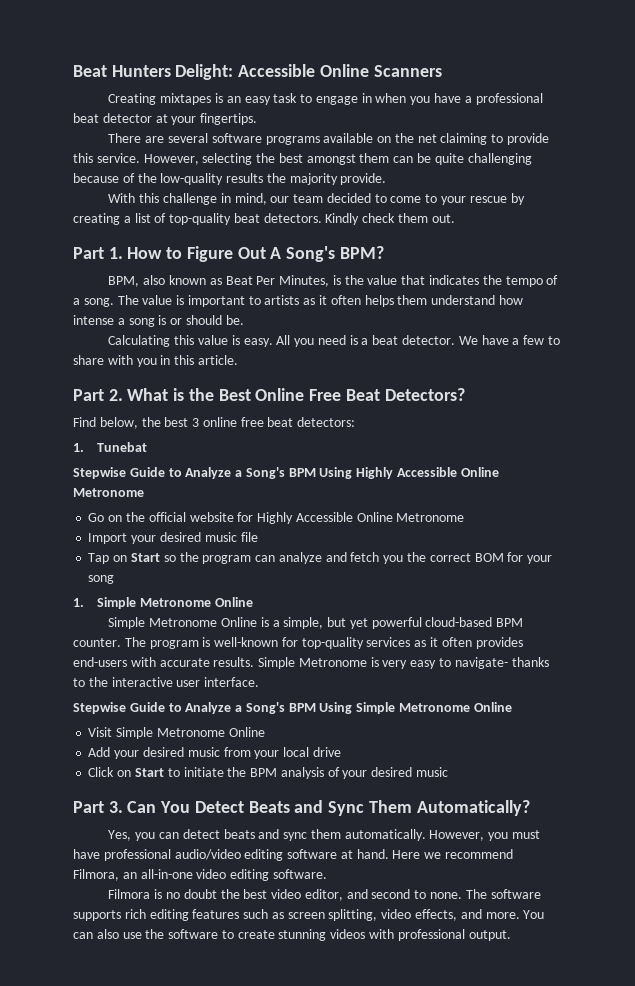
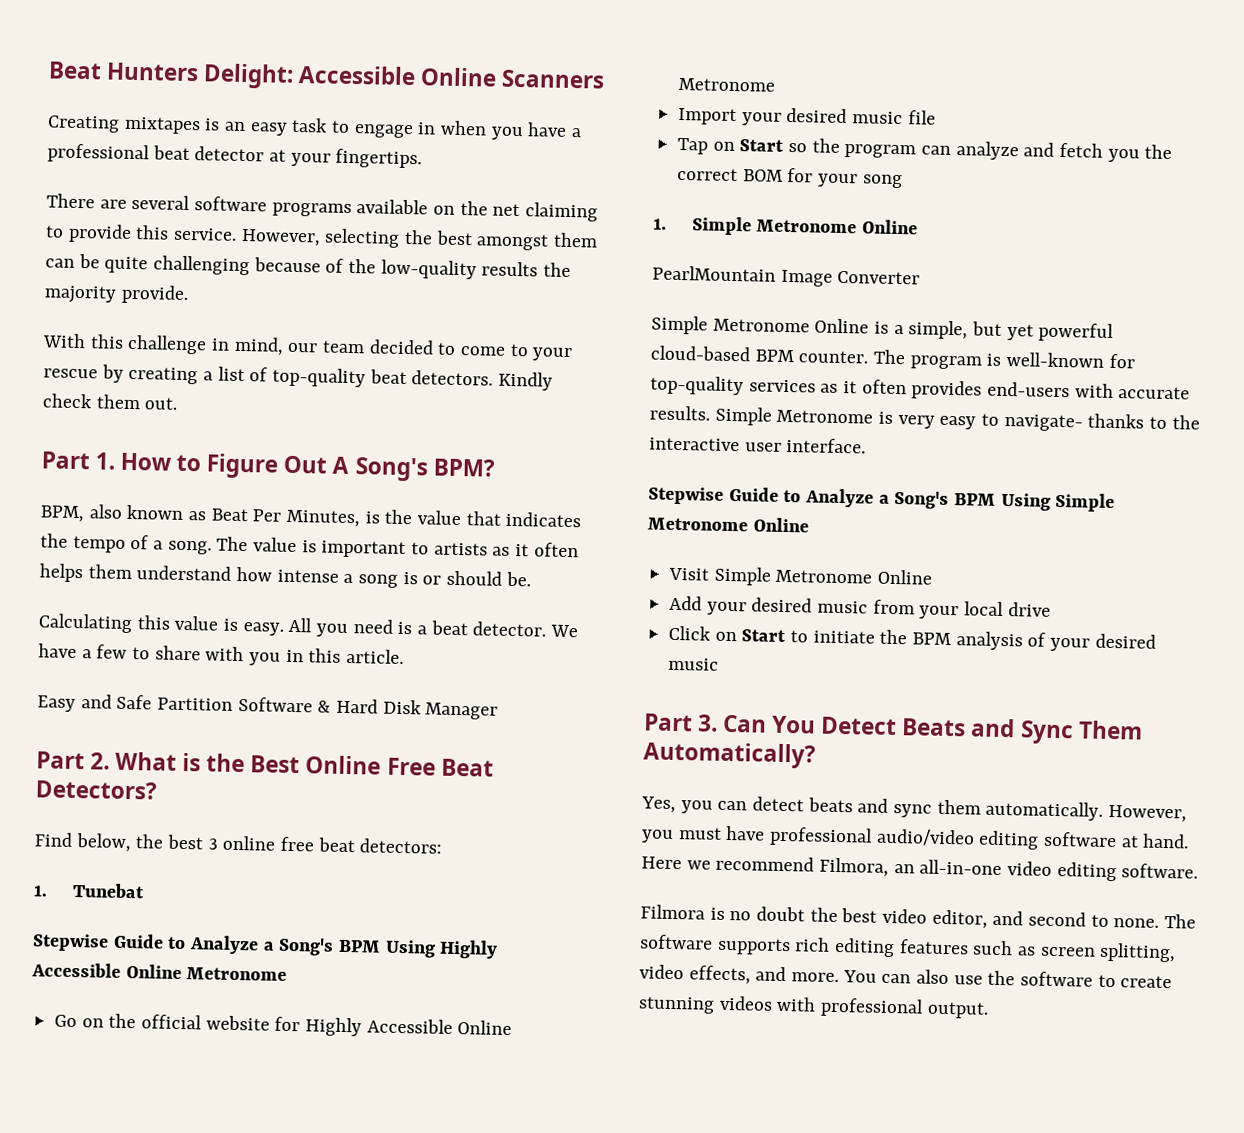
+ Easy and Safe Partition Software & Hard Disk Manager
+ PearlMountain Image Converter

